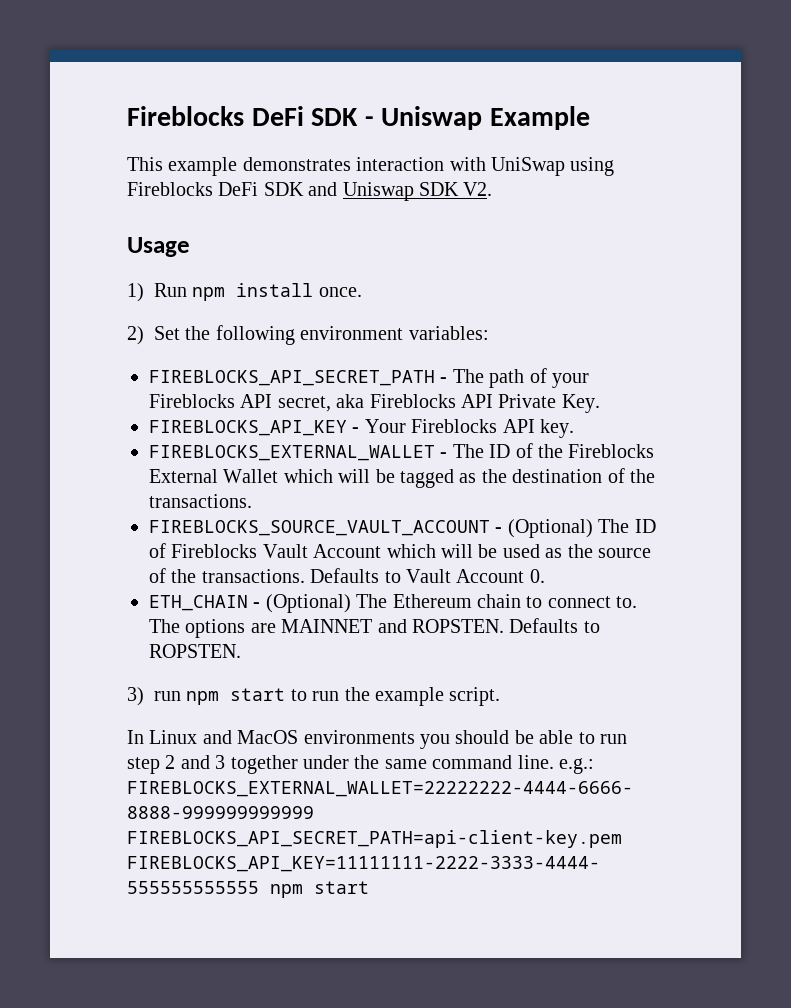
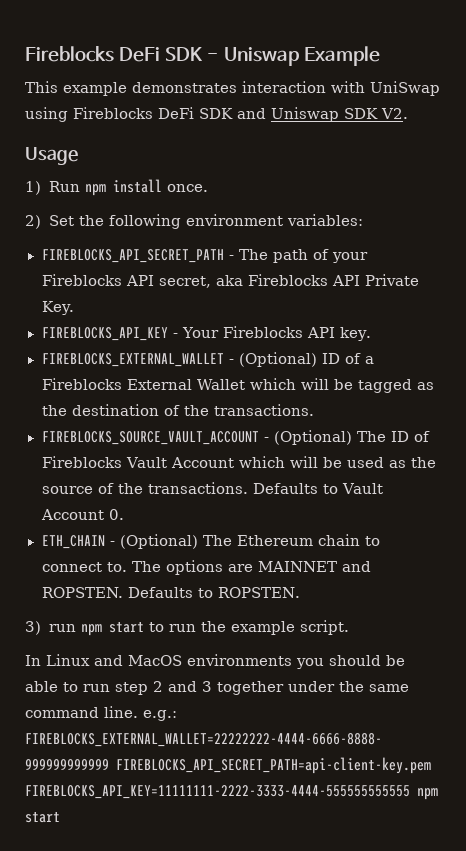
- FIREBLOCKS_EXTERNAL_WALLET - The ID of the Fireblocks External Wallet which will be tagged as the destination of the transactions.
+ FIREBLOCKS_EXTERNAL_WALLET - (Optional) ID of a Fireblocks External Wallet which will be tagged as the destination of the transactions.

